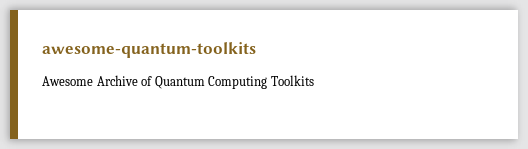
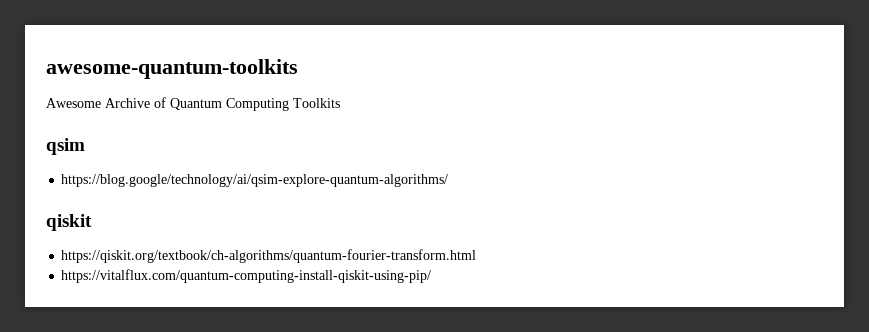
+ qsim
+ https://blog.google/technology/ai/qsim-explore-quantum-algorithms/
+ qiskit
+ https://qiskit.org/textbook/ch-algorithms/quantum-fourier-transform.html
+ https://vitalflux.com/quantum-computing-install-qiskit-using-pip/

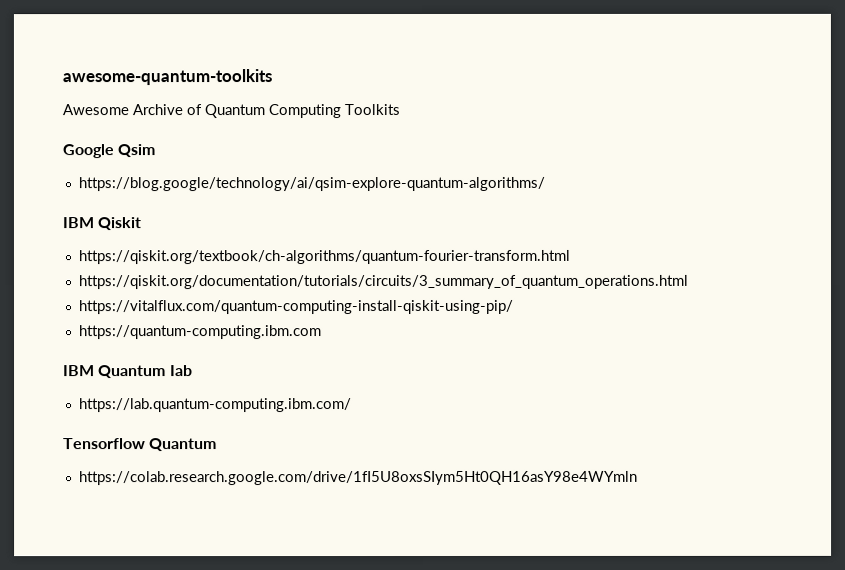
- qsim
+ Google Qsim
- qiskit
+ IBM Qiskit
+ https://qiskit.org/documentation/tutorials/circuits/3_summary_of_quantum_operations.html
+ https://quantum-computing.ibm.com
+ IBM Quantum Iab
+ https://lab.quantum-computing.ibm.com/
+ Tensorflow Quantum
+ https://colab.research.google.com/drive/1fI5U8oxsSIym5Ht0QH16asY98e4WYmln

